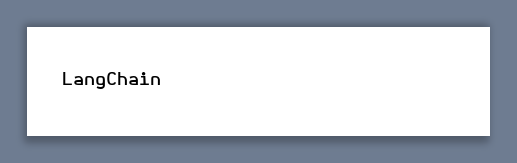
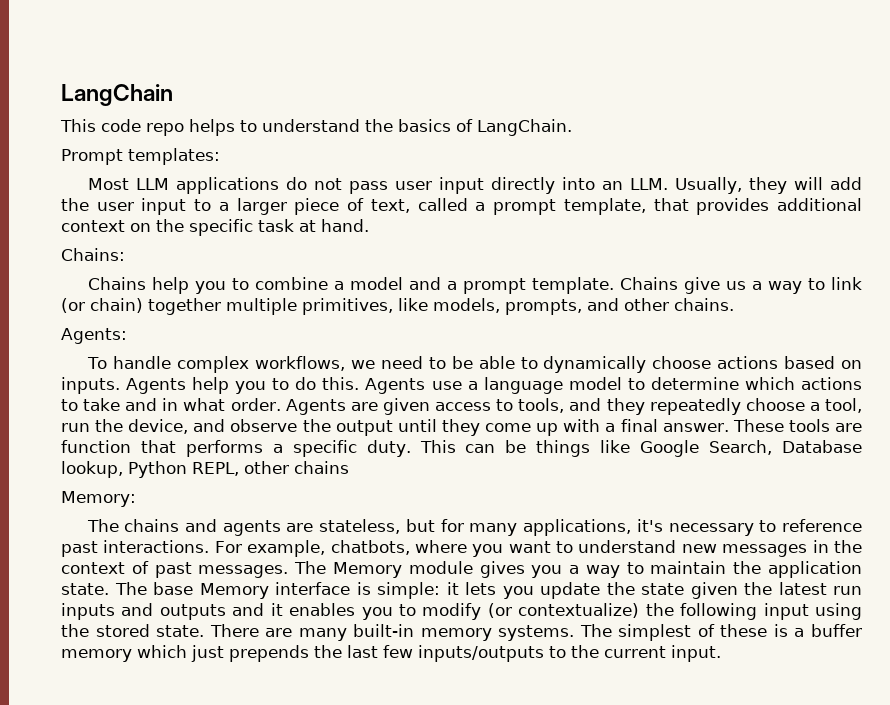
+ This code repo helps to understand the basics of LangChain.
+ Prompt templates:
+ Most LLM applications do not pass user input directly into an LLM. Usually, they will add the user input to a larger piece of text, called a prompt template, that provides additional context on the specific task at hand.
+ Chains:
+ Chains help you to combine a model and a prompt template. Chains give us a way to link (or chain) together multiple primitives, like models, prompts, and other chains.
+ Agents:
+ To handle complex workflows, we need to be able to dynamically choose actions based on inputs. Agents help you to do this. Agents use a language model to determine which actions to take and in what order. Agents are given access to tools, and they repeatedly choose a tool, run the device, and observe the output until they come up with a final answer. These tools are function that performs a specific duty. This can be things like Google Search, Database lookup, Python REPL, other chains
+ Memory:
+ The chains and agents are stateless, but for many applications, it's necessary to reference past interactions. For example, chatbots, where you want to understand new messages in the context of past messages. The Memory module gives you a way to maintain the application state. The base Memory interface is simple: it lets you update the state given the latest run inputs and outputs and it enables you to modify (or contextualize) the following input using the stored state. There are many built-in memory systems. The simplest of these is a buffer memory which just prepends the last few inputs/outputs to the current input.

